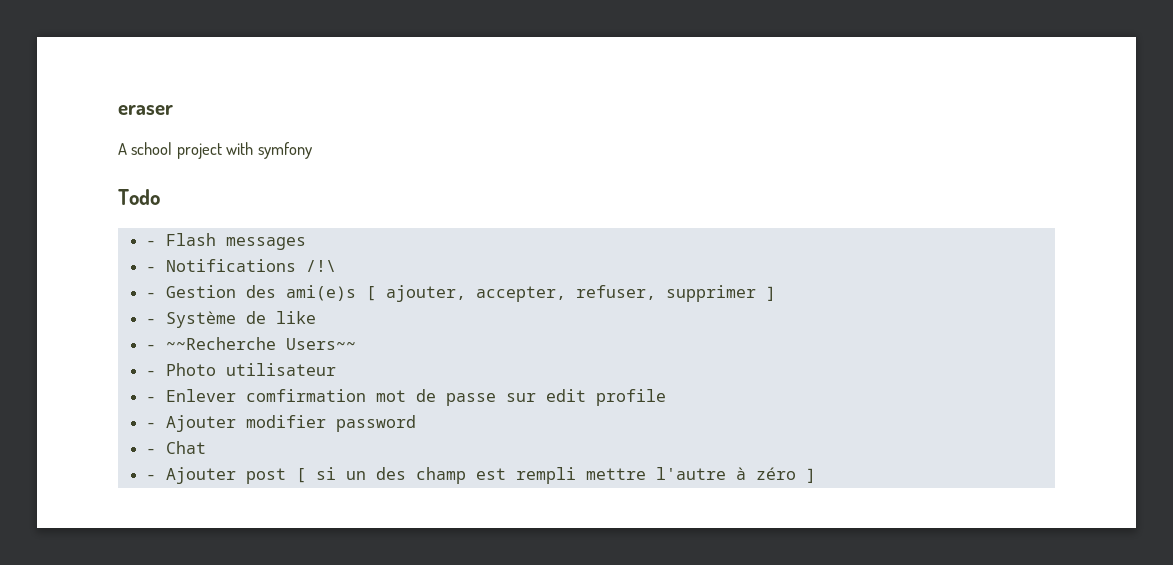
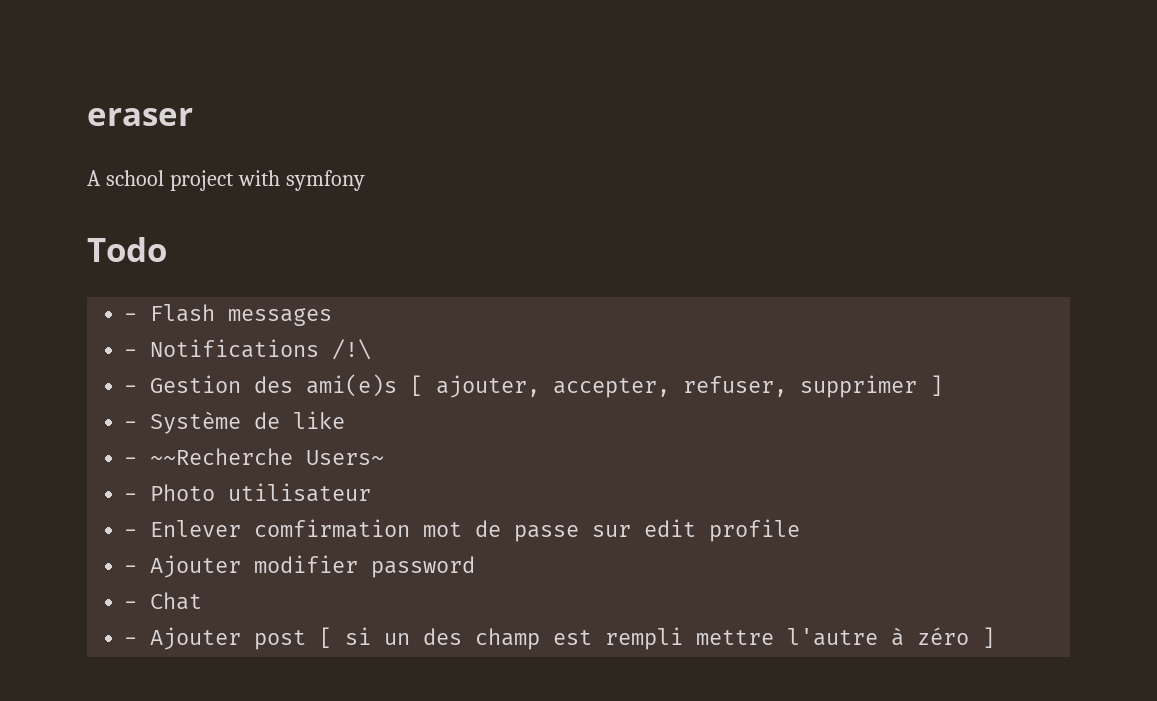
- - ~~Recherche Users~~
+ - ~~Recherche Users~

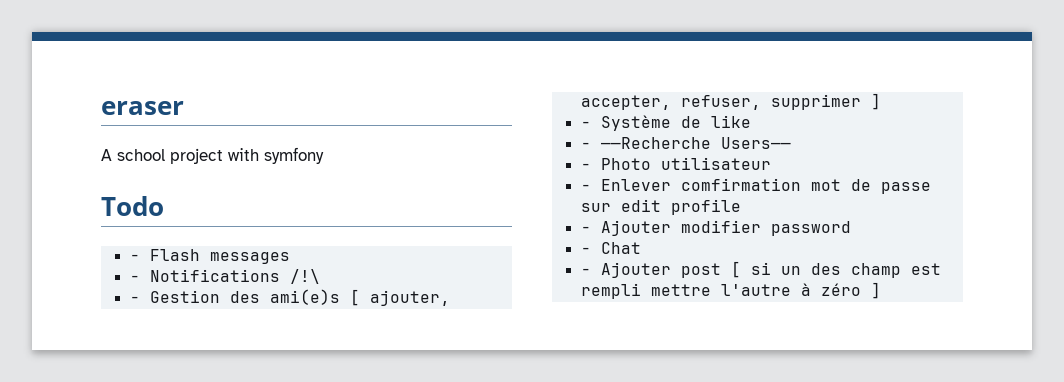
- - ~~Recherche Users~
+ - ——Recherche Users——

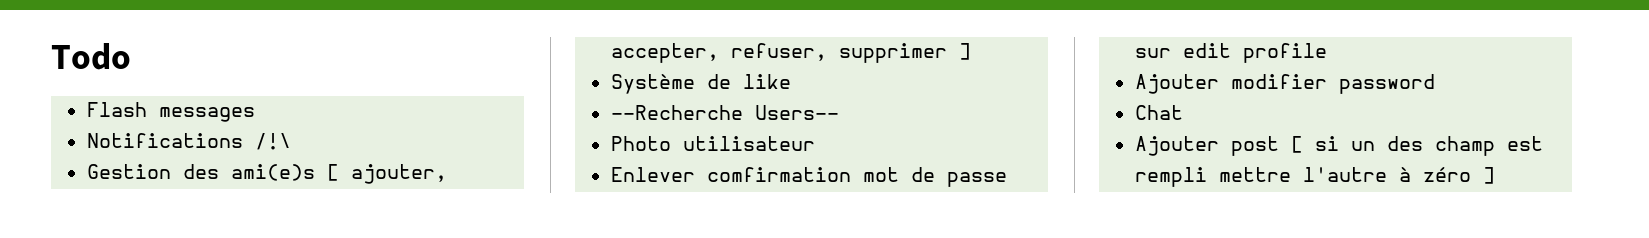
- eraser
- A school project with symfony
- - Flash messages
+ Flash messages
- - Notifications /!\
+ Notifications /!\
- - Gestion des ami(e)s [ ajouter, accepter, refuser, supprimer ]
+ Gestion des ami(e)s [ ajouter, accepter, refuser, supprimer ]
- - Système de like
+ Système de like
- - ——Recherche Users——
- - Photo utilisateur
+ --Recherche Users--
+ Photo utilisateur
- - Enlever comfirmation mot de passe sur edit profile
+ Enlever comfirmation mot de passe sur edit profile
- - Ajouter modifier password
+ Ajouter modifier password
- - Chat
+ Chat
- - Ajouter post [ si un des champ est rempli mettre l'autre à zéro ]
+ Ajouter post [ si un des champ est rempli mettre l'autre à zéro ]

